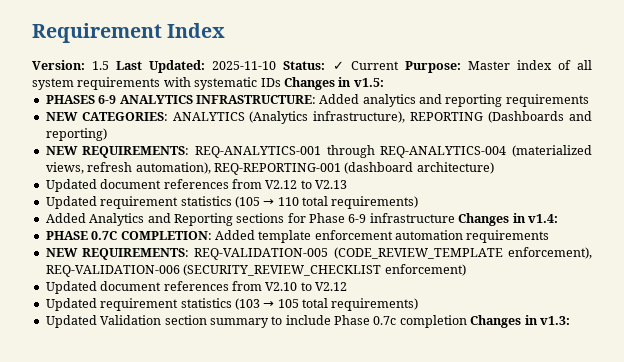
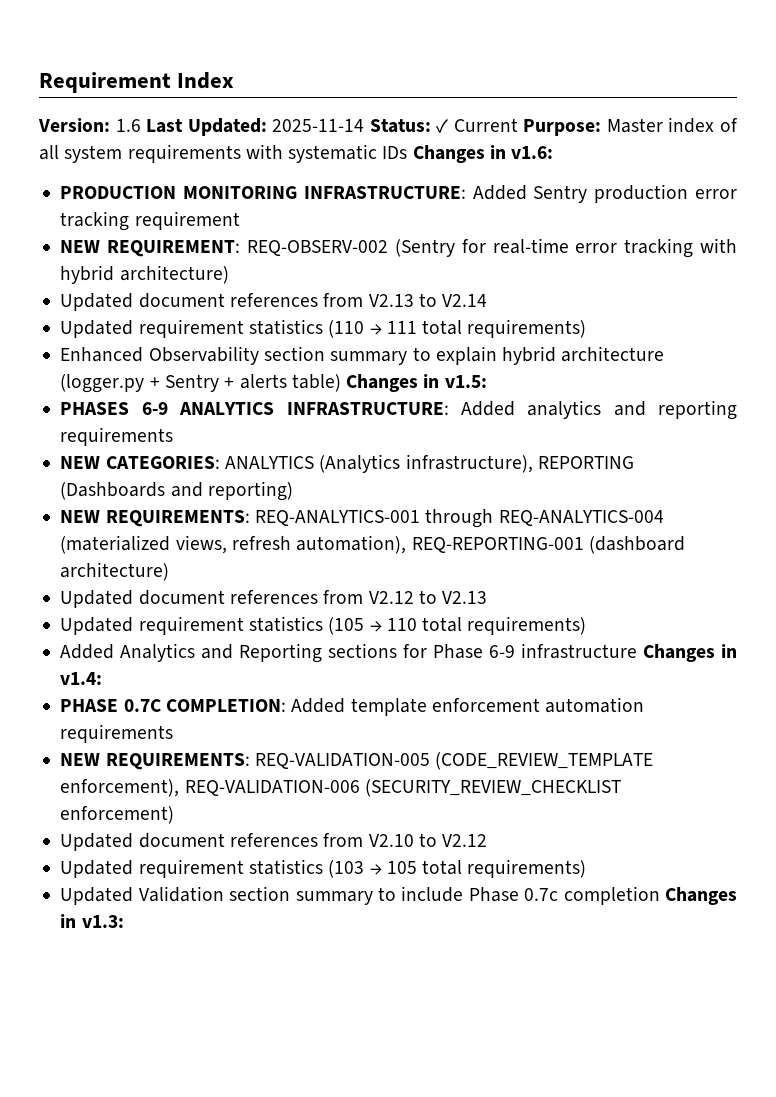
- Version: 1.5 Last Updated: 2025-11-10 Status: ✓ Current Purpose: Master index of all system requirements with systematic IDs Changes in v1.5:
+ Version: 1.6 Last Updated: 2025-11-14 Status: ✓ Current Purpose: Master index of all system requirements with systematic IDs Changes in v1.6:
+ PRODUCTION MONITORING INFRASTRUCTURE: Added Sentry production error tracking requirement
+ NEW REQUIREMENT: REQ-OBSERV-002 (Sentry for real-time error tracking with hybrid architecture)
+ Updated document references from V2.13 to V2.14
+ Updated requirement statistics (110 → 111 total requirements)
+ Enhanced Observability section summary to explain hybrid architecture (logger.py + Sentry + alerts table) Changes in v1.5:

